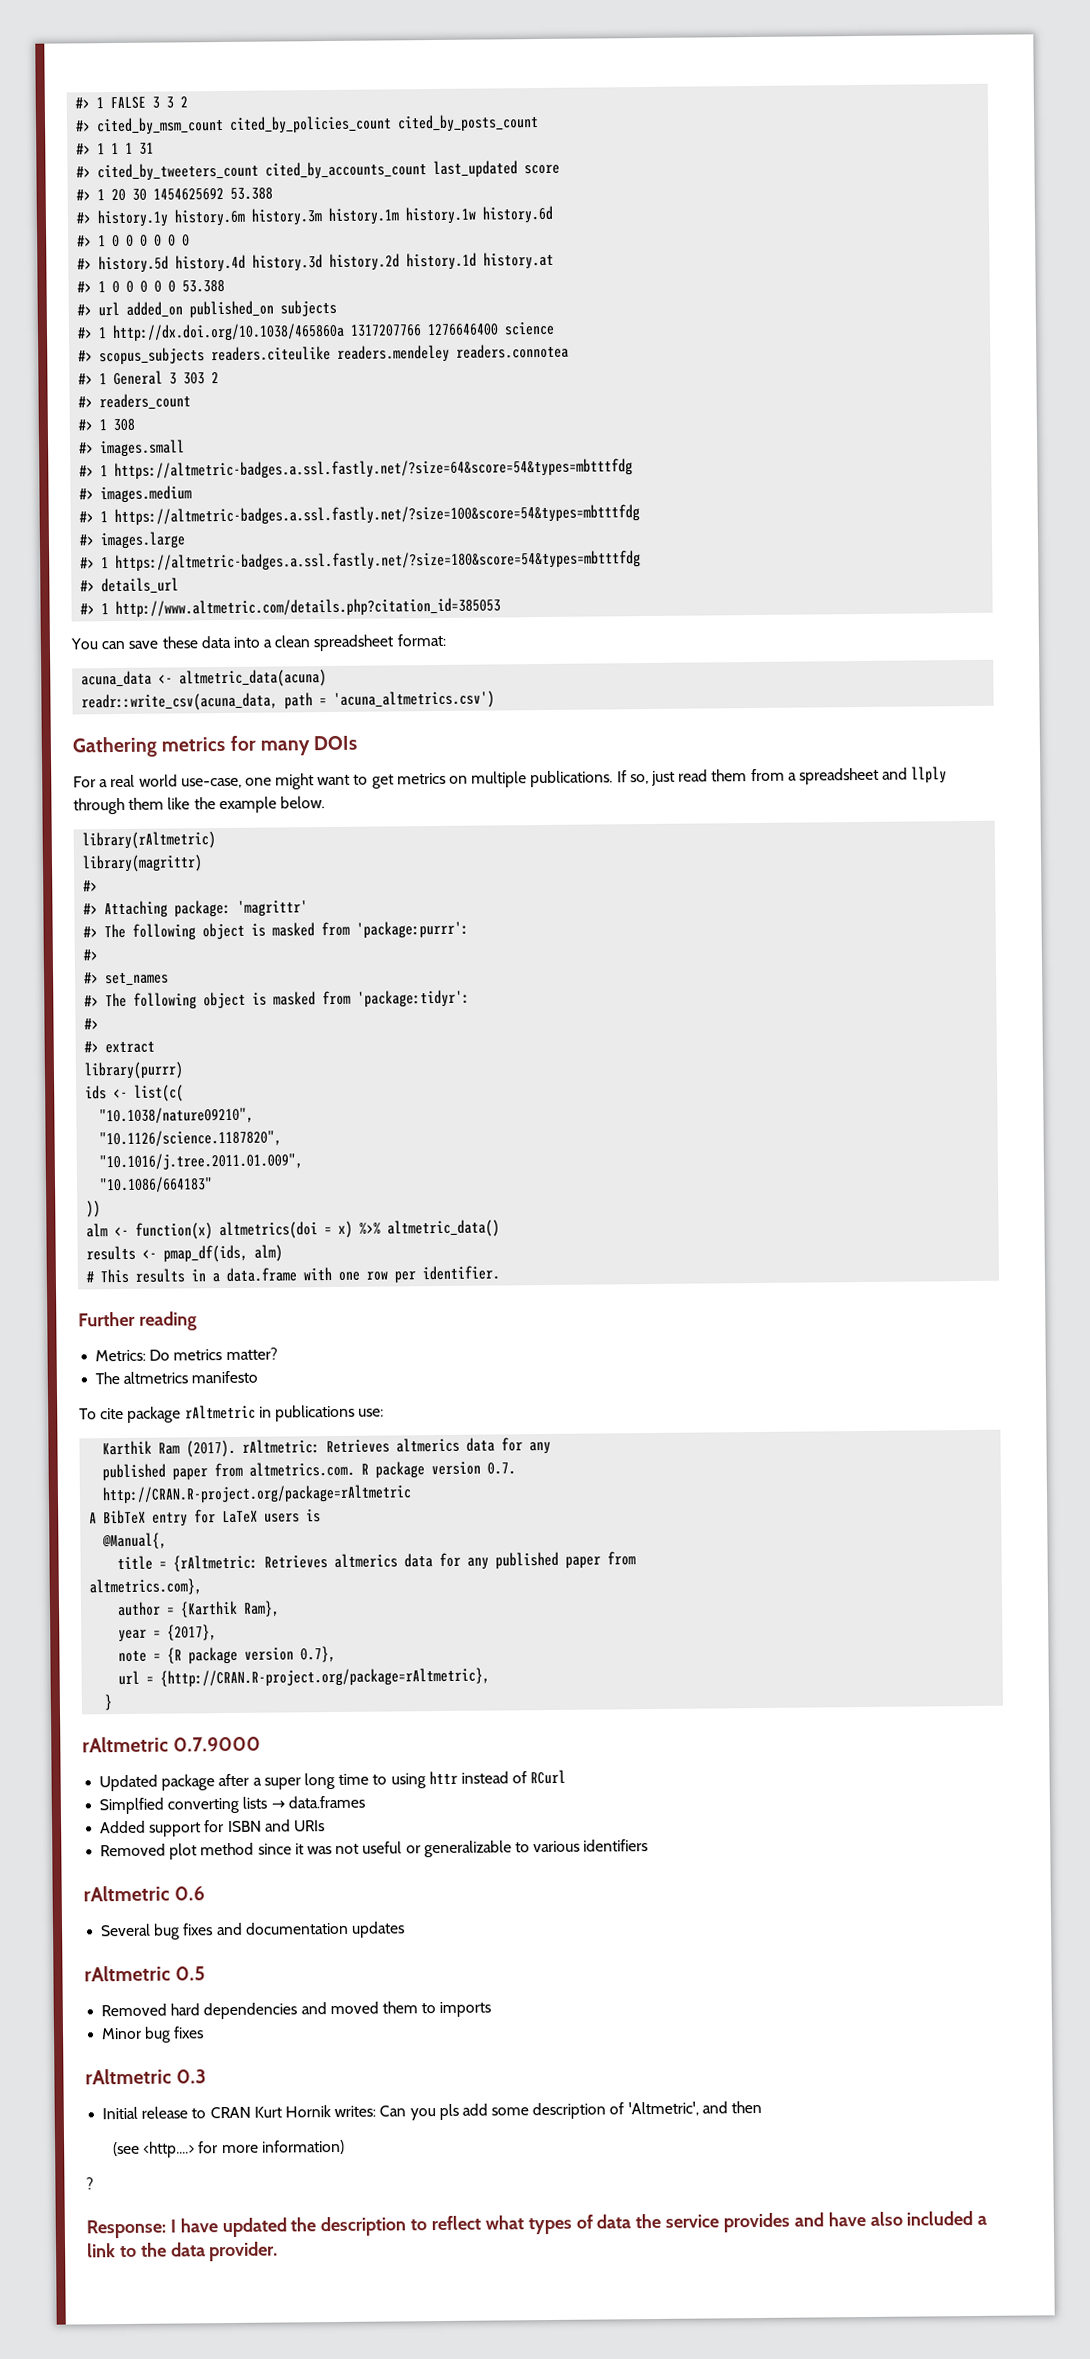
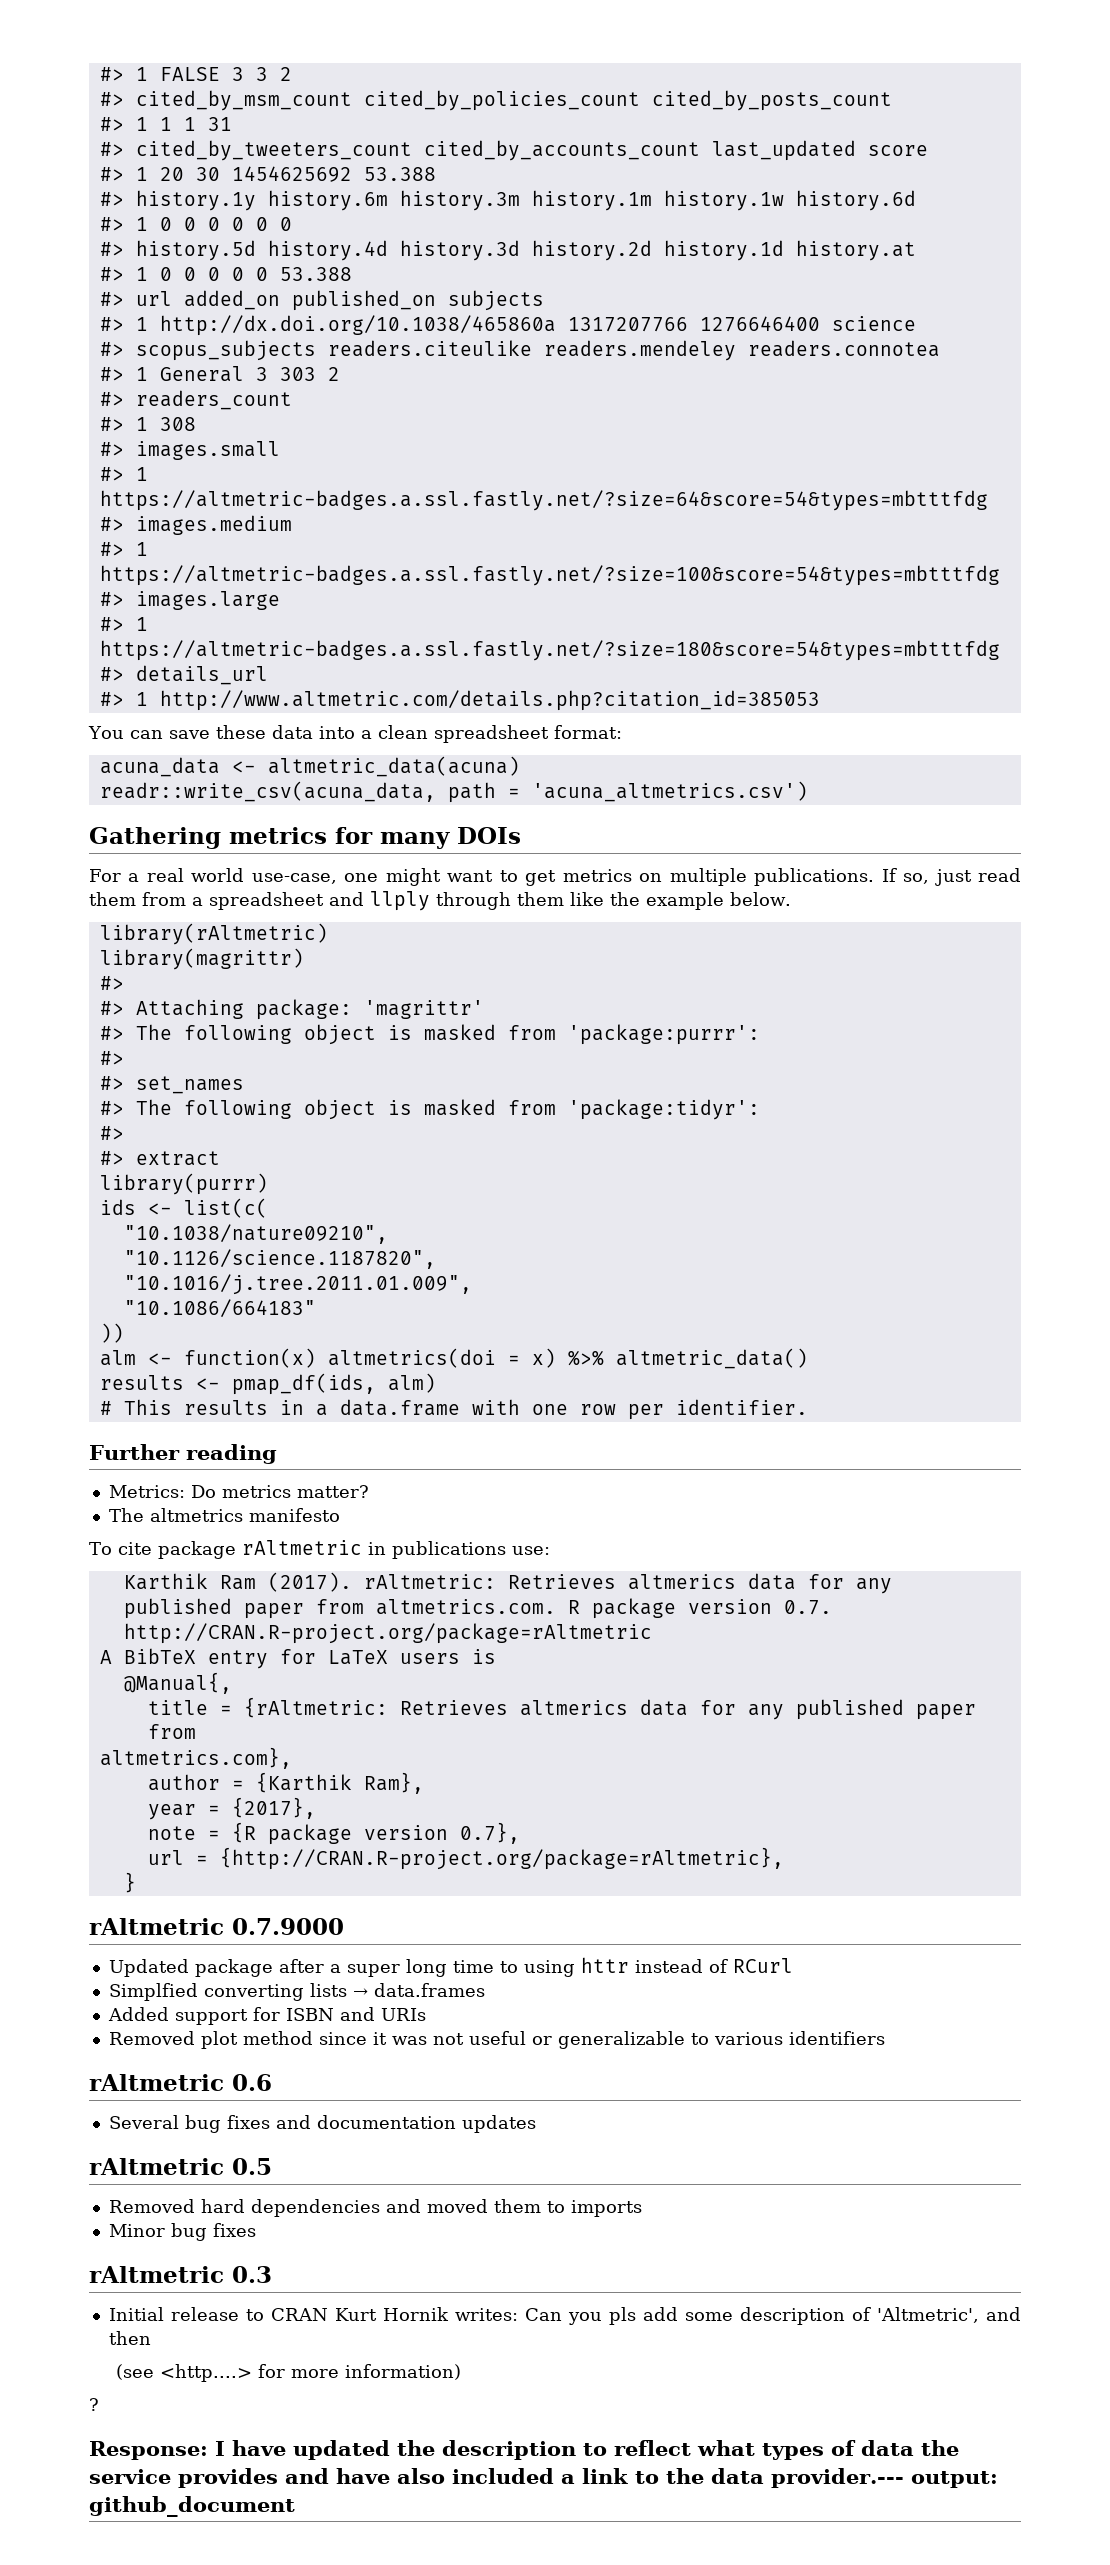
- Response: I have updated the description to reflect what types of data the service provides and have also included a link to the data provider.
+ Response: I have updated the description to reflect what types of data the service provides and have also included a link to the data provider.--- output: github_document

